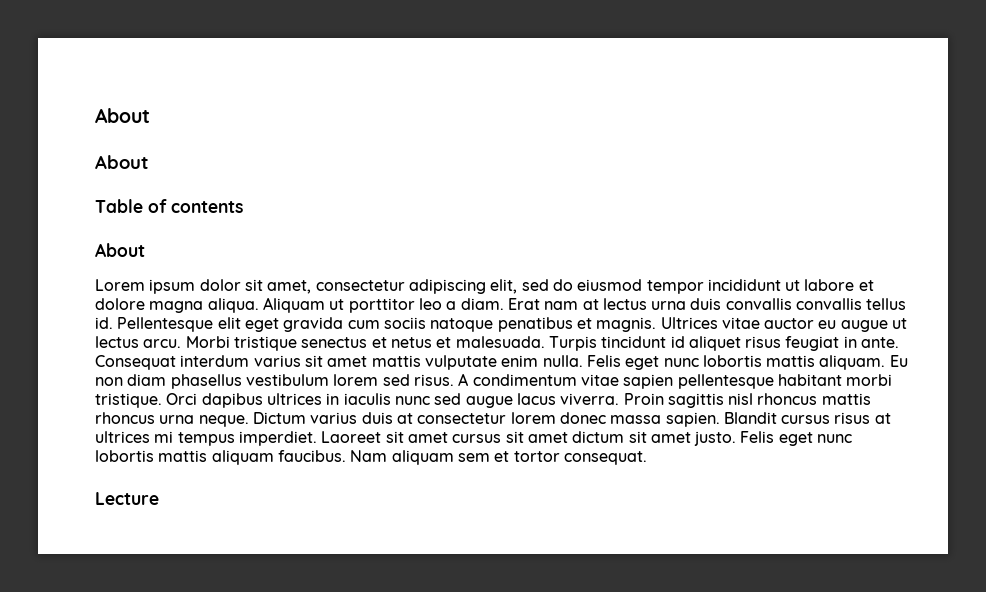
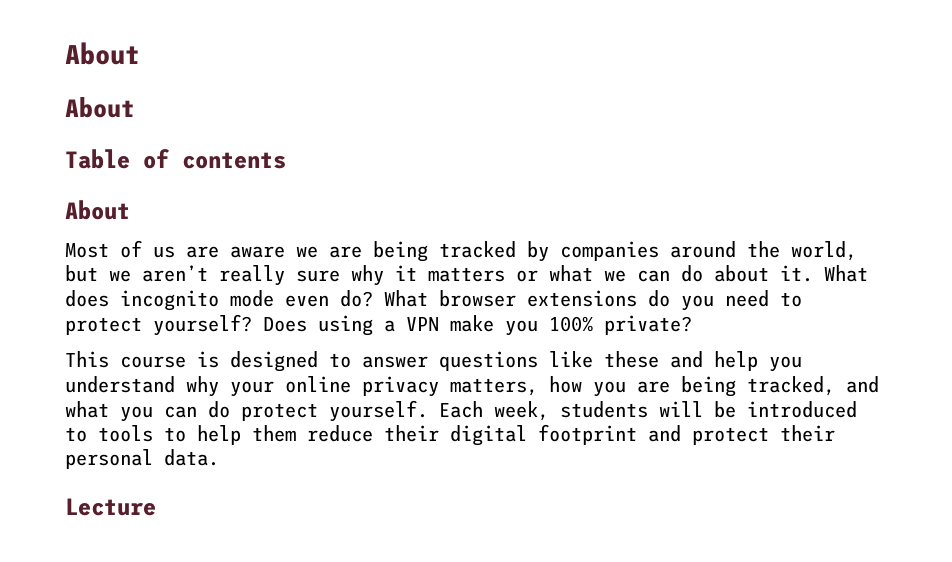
- Lorem ipsum dolor sit amet, consectetur adipiscing elit, sed do eiusmod tempor incididunt ut labore et dolore magna aliqua. Aliquam ut porttitor leo a diam. Erat nam at lectus urna duis convallis convallis tellus id. Pellentesque elit eget gravida cum sociis natoque penatibus et magnis. Ultrices vitae auctor eu augue ut lectus arcu. Morbi tristique senectus et netus et malesuada. Turpis tincidunt id aliquet risus feugiat in ante. Consequat interdum varius sit amet mattis vulputate enim nulla. Felis eget nunc lobortis mattis aliquam. Eu non diam phasellus vestibulum lorem sed risus. A condimentum vitae sapien pellentesque habitant morbi tristique. Orci dapibus ultrices in iaculis nunc sed augue lacus viverra. Proin sagittis nisl rhoncus mattis rhoncus urna neque. Dictum varius duis at consectetur lorem donec massa sapien. Blandit cursus risus at ultrices mi tempus imperdiet. Laoreet sit amet cursus sit amet dictum sit amet justo. Felis eget nunc lobortis mattis aliquam faucibus. Nam aliquam sem et tortor consequat.
+ Most of us are aware we are being tracked by companies around the world, but we aren’t really sure why it matters or what we can do about it. What does incognito mode even do? What browser extensions do you need to protect yourself? Does using a VPN make you 100% private?
+ This course is designed to answer questions like these and help you understand why your online privacy matters, how you are being tracked, and what you can do protect yourself. Each week, students will be introduced to tools to help them reduce their digital footprint and protect their personal data.

